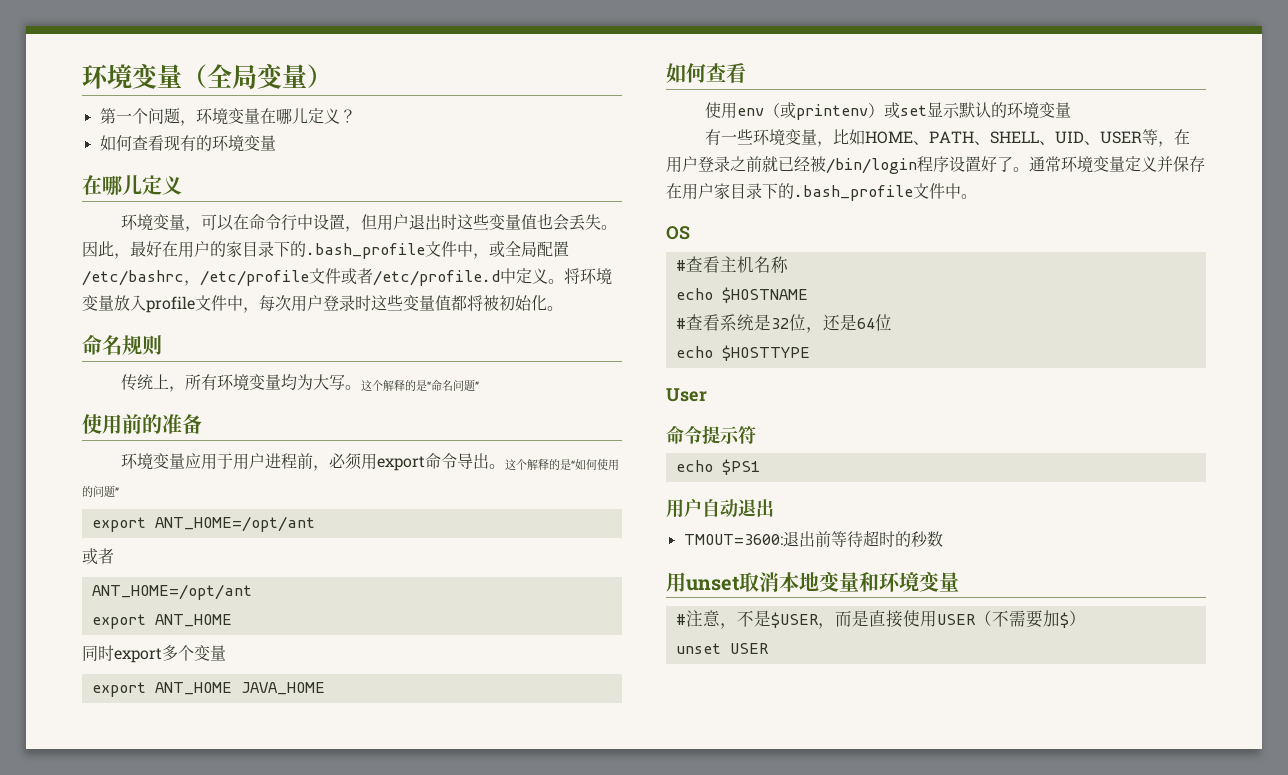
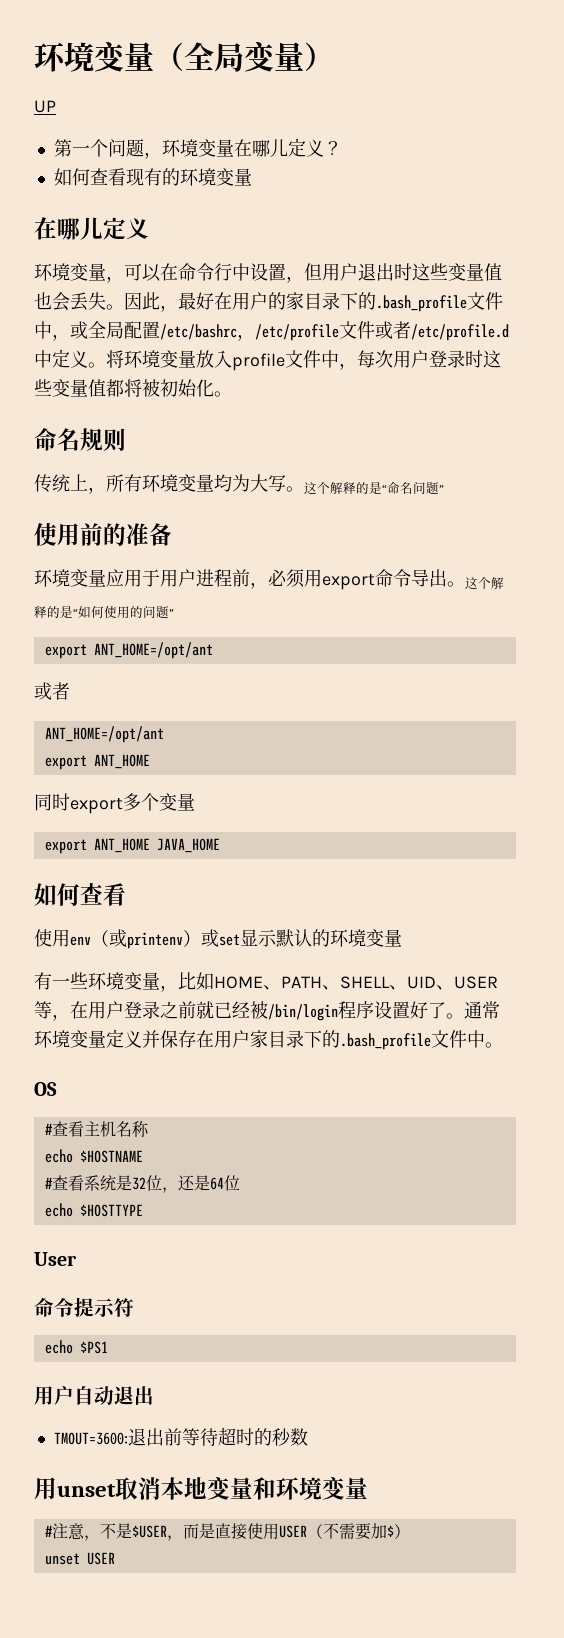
+ UP

